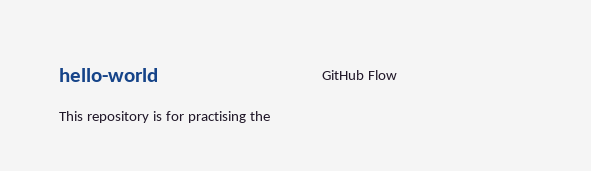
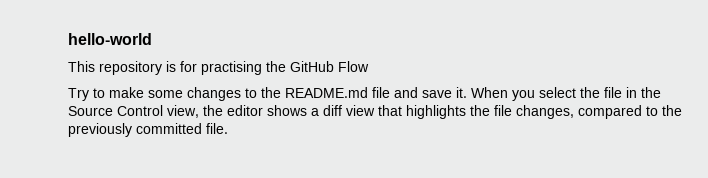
+ Try to make some changes to the README.md file and save it. When you select the file in the Source Control view, the editor shows a diff view that highlights the file changes, compared to the previously committed file.

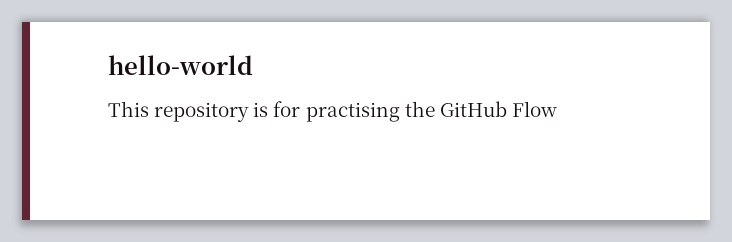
- Try to make some changes to the README.md file and save it. When you select the file in the Source Control view, the editor shows a diff view that highlights the file changes, compared to the previously committed file.

